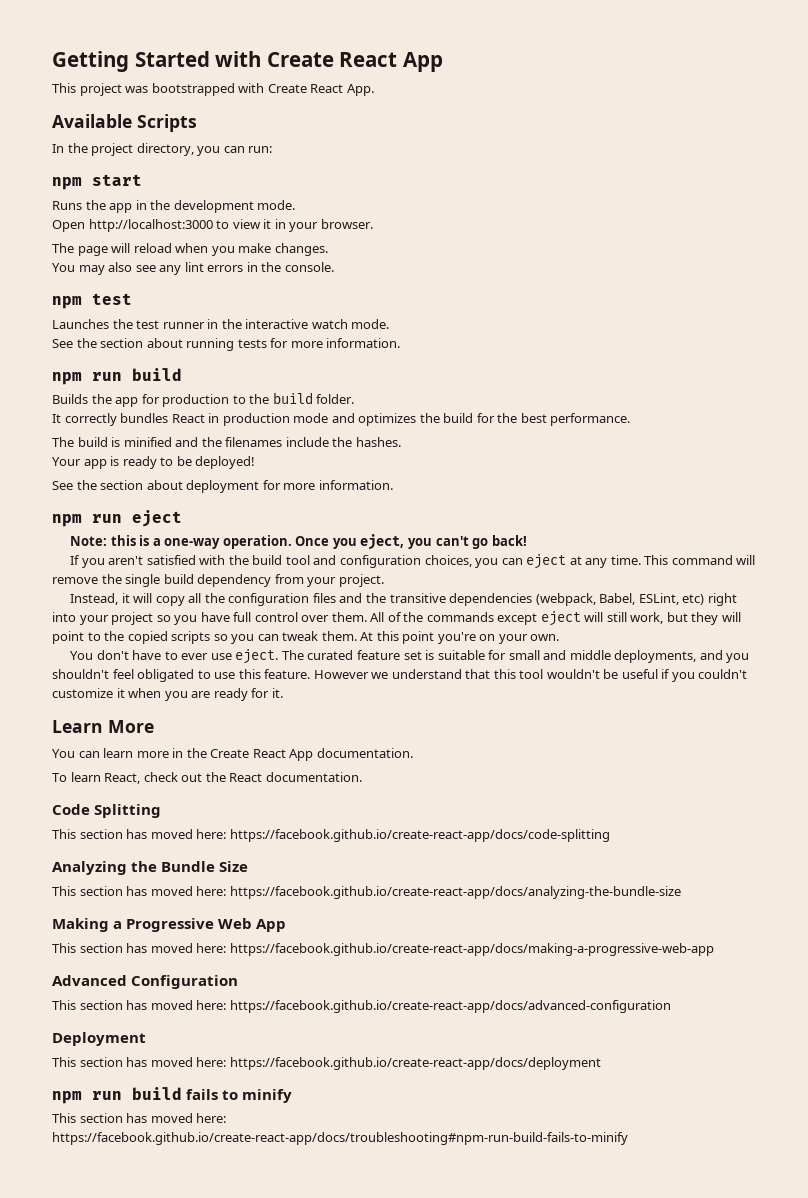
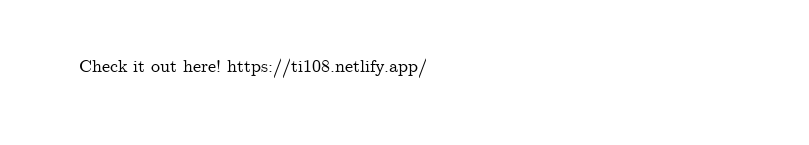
- Getting Started with Create React App
- This project was bootstrapped with Create React App.
- Available Scripts
- In the project directory, you can run:
- npm start
- Runs the app in the development mode.
- Open http://localhost:3000 to view it in your browser.
- The page will reload when you make changes.
- You may also see any lint errors in the console.
- npm test
- Launches the test runner in the interactive watch mode.
- See the section about running tests for more information.
- npm run build
- Builds the app for production to the build folder.
- It correctly bundles React in production mode and optimizes the build for the best performance.
- The build is minified and the filenames include the hashes.
- Your app is ready to be deployed!
- See the section about deployment for more information.
- npm run eject
- Note: this is a one-way operation. Once you eject, you can't go back!
- If you aren't satisfied with the build tool and configuration choices, you can eject at any time. This command will remove the single build dependency from your project.
- Instead, it will copy all the configuration files and the transitive dependencies (webpack, Babel, ESLint, etc) right into your project so you have full control over them. All of the commands except eject will still work, but they will point to the copied scripts so you can tweak them. At this point you're on your own.
- You don't have to ever use eject. The curated feature set is suitable for small and middle deployments, and you shouldn't feel obligated to use this feature. However we understand that this tool wouldn't be useful if you couldn't customize it when you are ready for it.
- Learn More
- You can learn more in the Create React App documentation.
- To learn React, check out the React documentation.
- Code Splitting
- This section has moved here: https://facebook.github.io/create-react-app/docs/code-splitting
- Analyzing the Bundle Size
- This section has moved here: https://facebook.github.io/create-react-app/docs/analyzing-the-bundle-size
- Making a Progressive Web App
- This section has moved here: https://facebook.github.io/create-react-app/docs/making-a-progressive-web-app
- Advanced Configuration
- This section has moved here: https://facebook.github.io/create-react-app/docs/advanced-configuration
- Deployment
- This section has moved here: https://facebook.github.io/create-react-app/docs/deployment
- npm run build fails to minify
- This section has moved here: https://facebook.github.io/create-react-app/docs/troubleshooting#npm-run-build-fails-to-minify
+ Check it out here! https://ti108.netlify.app/

